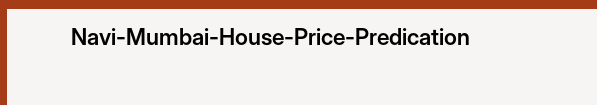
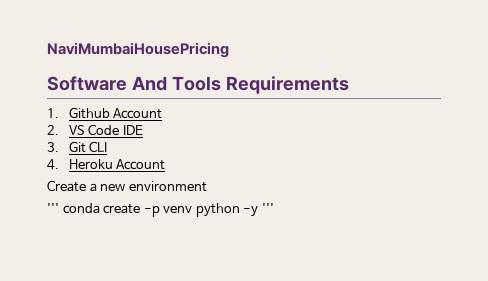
- Navi-Mumbai-House-Price-Predication
+ NaviMumbaiHousePricing
+ Software And Tools Requirements
+ 1. Github Account
+ 2. VS Code IDE
+ 3. Git CLI
+ 4. Heroku Account
+ Create a new environment
+ ''' conda create -p venv python -y '''

